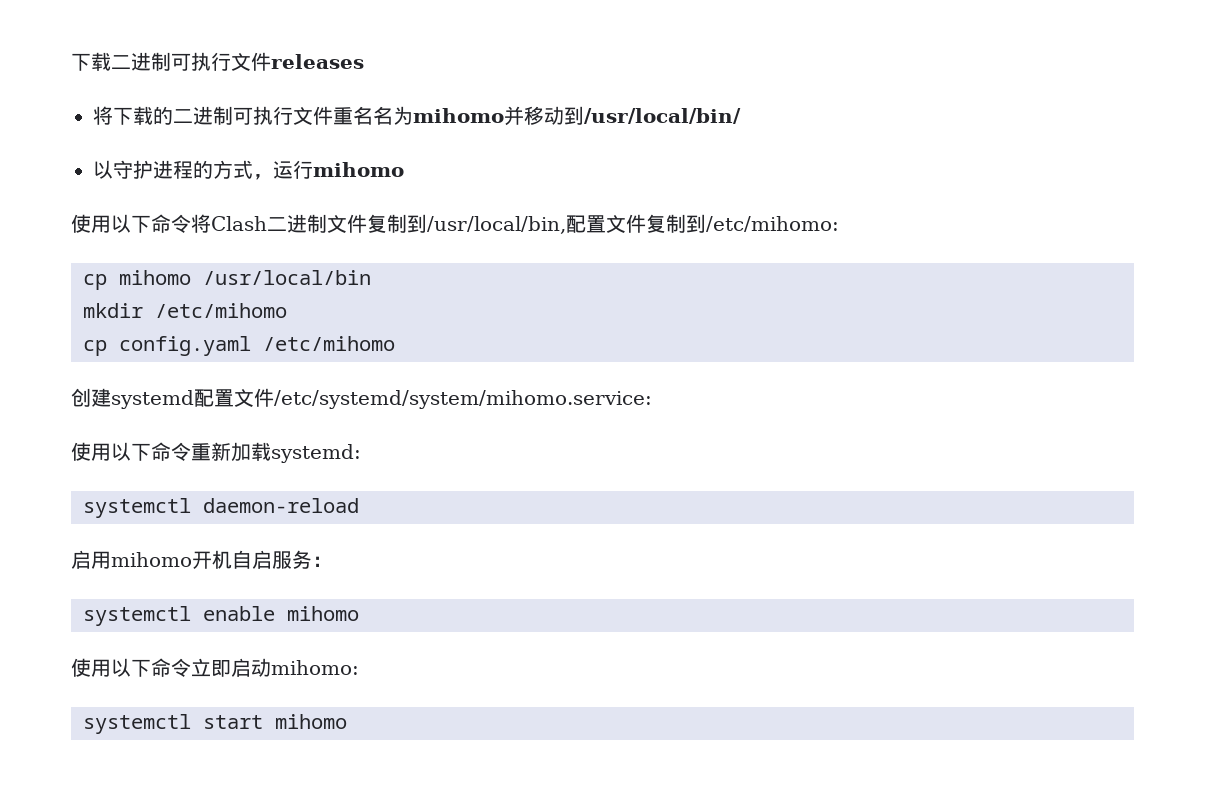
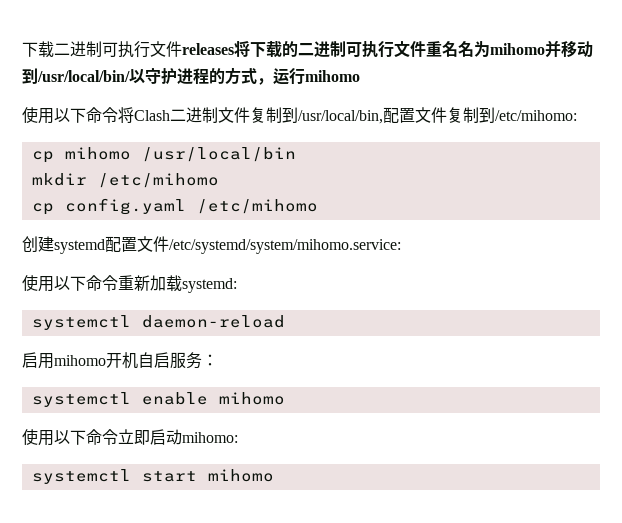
- 下载二进制可执行文件releases
- 将下载的二进制可执行文件重名名为mihomo并移动到/usr/local/bin/
- 以守护进程的方式，运行mihomo
+ 下载二进制可执行文件releases将下载的二进制可执行文件重名名为mihomo并移动到/usr/local/bin/以守护进程的方式，运行mihomo

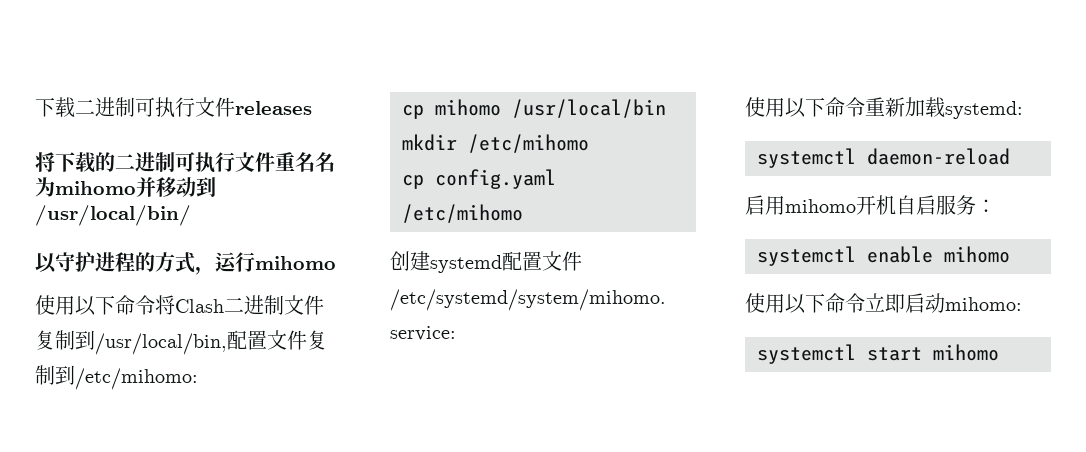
- 下载二进制可执行文件releases将下载的二进制可执行文件重名名为mihomo并移动到/usr/local/bin/以守护进程的方式，运行mihomo
+ 下载二进制可执行文件releases
+ 将下载的二进制可执行文件重名名为mihomo并移动到/usr/local/bin/
+ 以守护进程的方式，运行mihomo

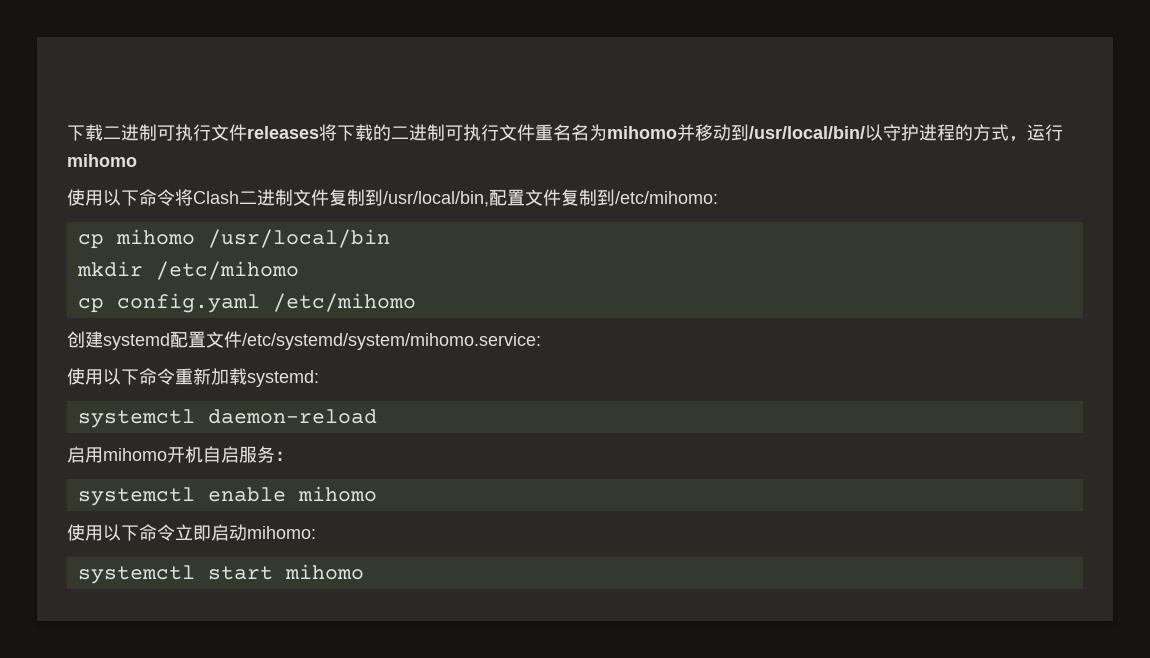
- 下载二进制可执行文件releases
- 将下载的二进制可执行文件重名名为mihomo并移动到/usr/local/bin/
- 以守护进程的方式，运行mihomo
+ 下载二进制可执行文件releases将下载的二进制可执行文件重名名为mihomo并移动到/usr/local/bin/以守护进程的方式，运行mihomo

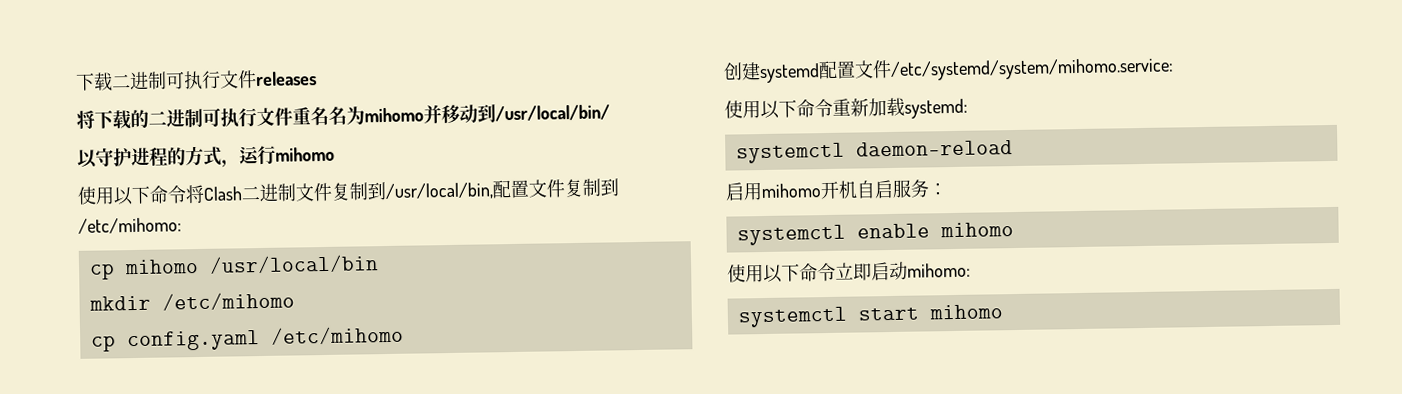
- 下载二进制可执行文件releases将下载的二进制可执行文件重名名为mihomo并移动到/usr/local/bin/以守护进程的方式，运行mihomo
+ 下载二进制可执行文件releases
+ 将下载的二进制可执行文件重名名为mihomo并移动到/usr/local/bin/
+ 以守护进程的方式，运行mihomo

